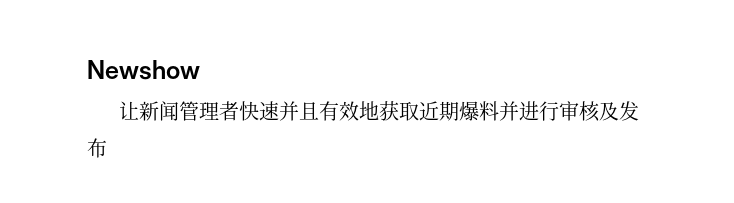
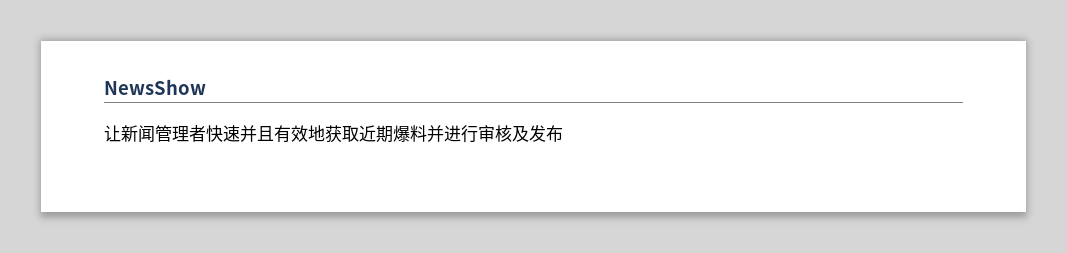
- Newshow
+ NewsShow

